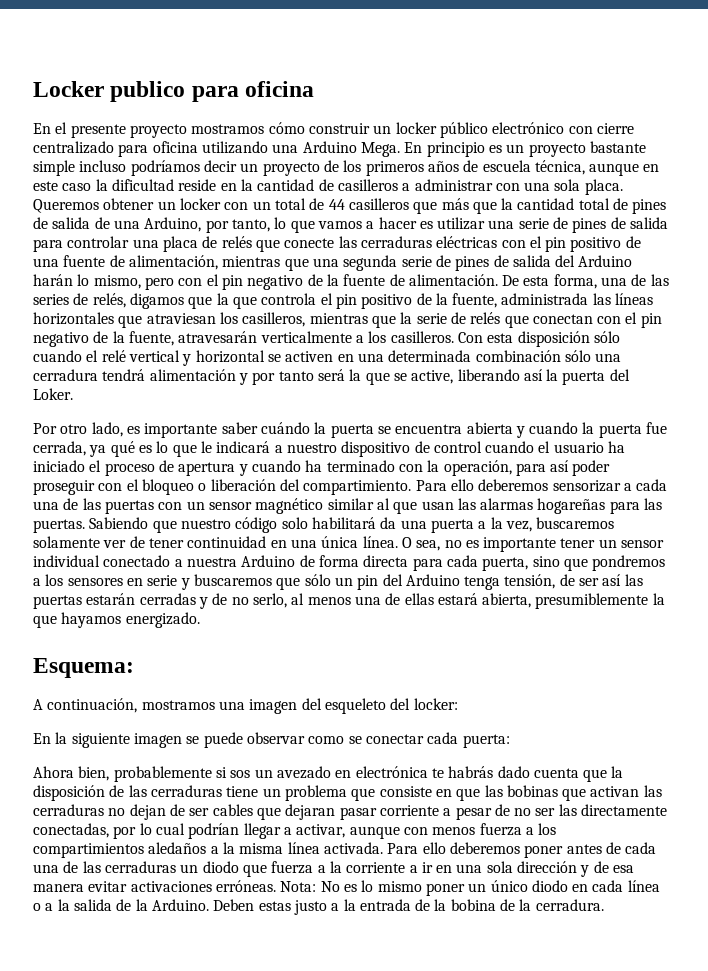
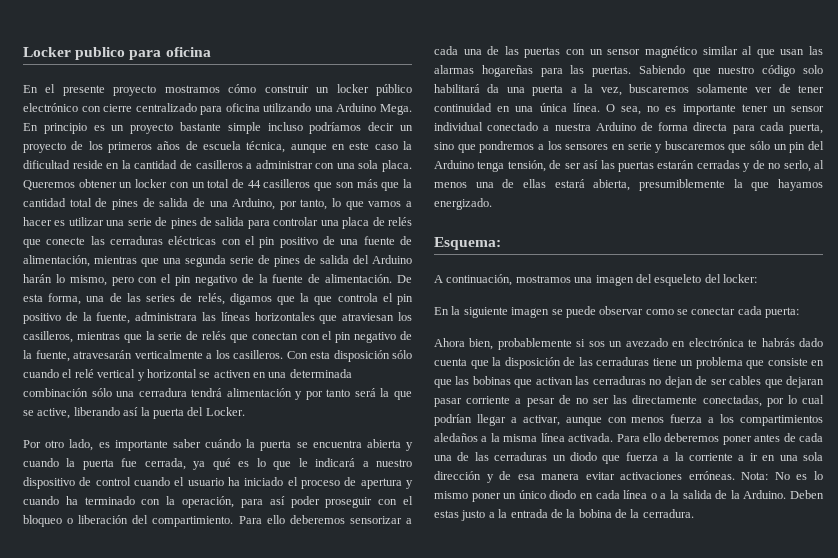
- Queremos obtener un locker con un total de 44 casilleros que más que la cantidad total de pines de salida de una Arduino, por tanto, lo que vamos a hacer es utilizar una serie de pines de salida para controlar una placa de relés que conecte las cerraduras eléctricas con el pin positivo de una fuente de alimentación, mientras que una segunda serie de pines de salida del Arduino harán lo mismo, pero con el pin negativo de la fuente de alimentación.
+ Queremos obtener un locker con un total de 44 casilleros que son más que la cantidad total de pines de salida de una Arduino, por tanto, lo que vamos a hacer es utilizar una serie de pines de salida para controlar una placa de relés que conecte las cerraduras eléctricas con el pin positivo de una fuente de alimentación, mientras que una segunda serie de pines de salida del Arduino harán lo mismo, pero con el pin negativo de la fuente de alimentación.
- De esta forma, una de las series de relés, digamos que la que controla el pin positivo de la fuente, administrada las líneas horizontales que atraviesan los casilleros, mientras que la serie de relés que conectan con el pin negativo de la fuente, atravesarán verticalmente a los casilleros.
+ De esta forma, una de las series de relés, digamos que la que controla el pin positivo de la fuente, administrara las líneas horizontales que atraviesan los casilleros, mientras que la serie de relés que conectan con el pin negativo de la fuente, atravesarán verticalmente a los casilleros.
- Con esta disposición sólo cuando el relé vertical y horizontal se activen en una determinada combinación sólo una cerradura tendrá alimentación y por tanto será la que se active, liberando así la puerta del Loker.
+ Con esta disposición sólo cuando el relé vertical y horizontal se activen en una determinada combinación sólo una cerradura tendrá alimentación y por tanto será la que se active, liberando así la puerta del Locker.

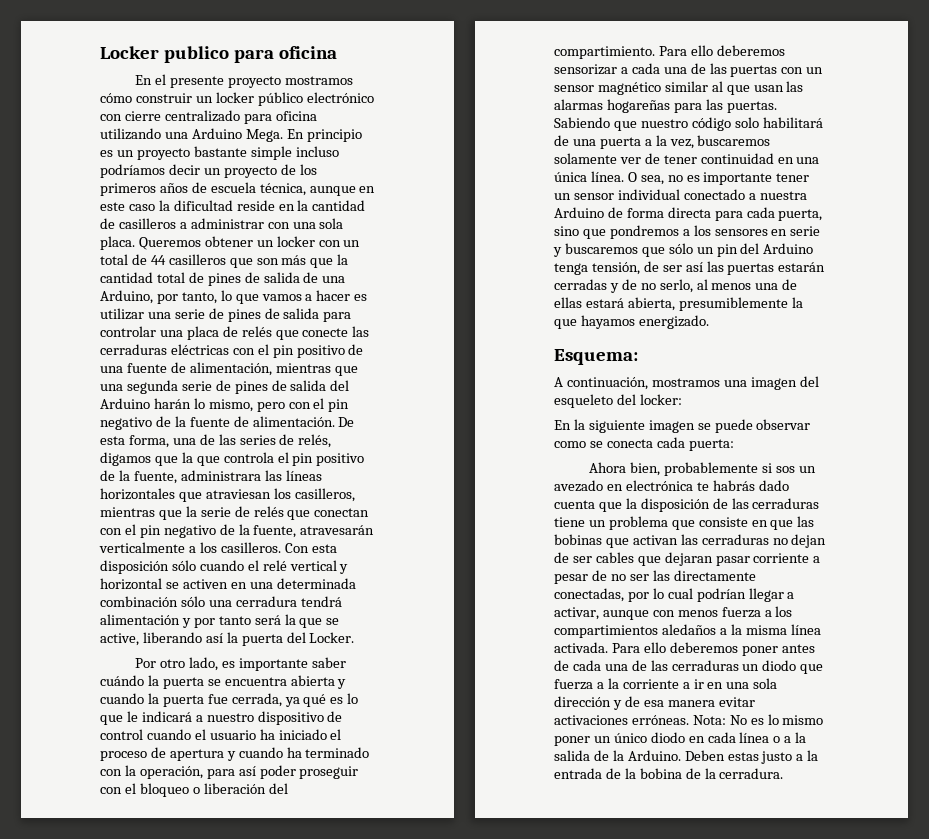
- Sabiendo que nuestro código solo habilitará da una puerta a la vez, buscaremos solamente ver de tener continuidad en una única línea.
+ Sabiendo que nuestro código solo habilitará de una puerta a la vez, buscaremos solamente ver de tener continuidad en una única línea.
- En la siguiente imagen se puede observar como se conectar cada puerta:
+ En la siguiente imagen se puede observar como se conecta cada puerta:

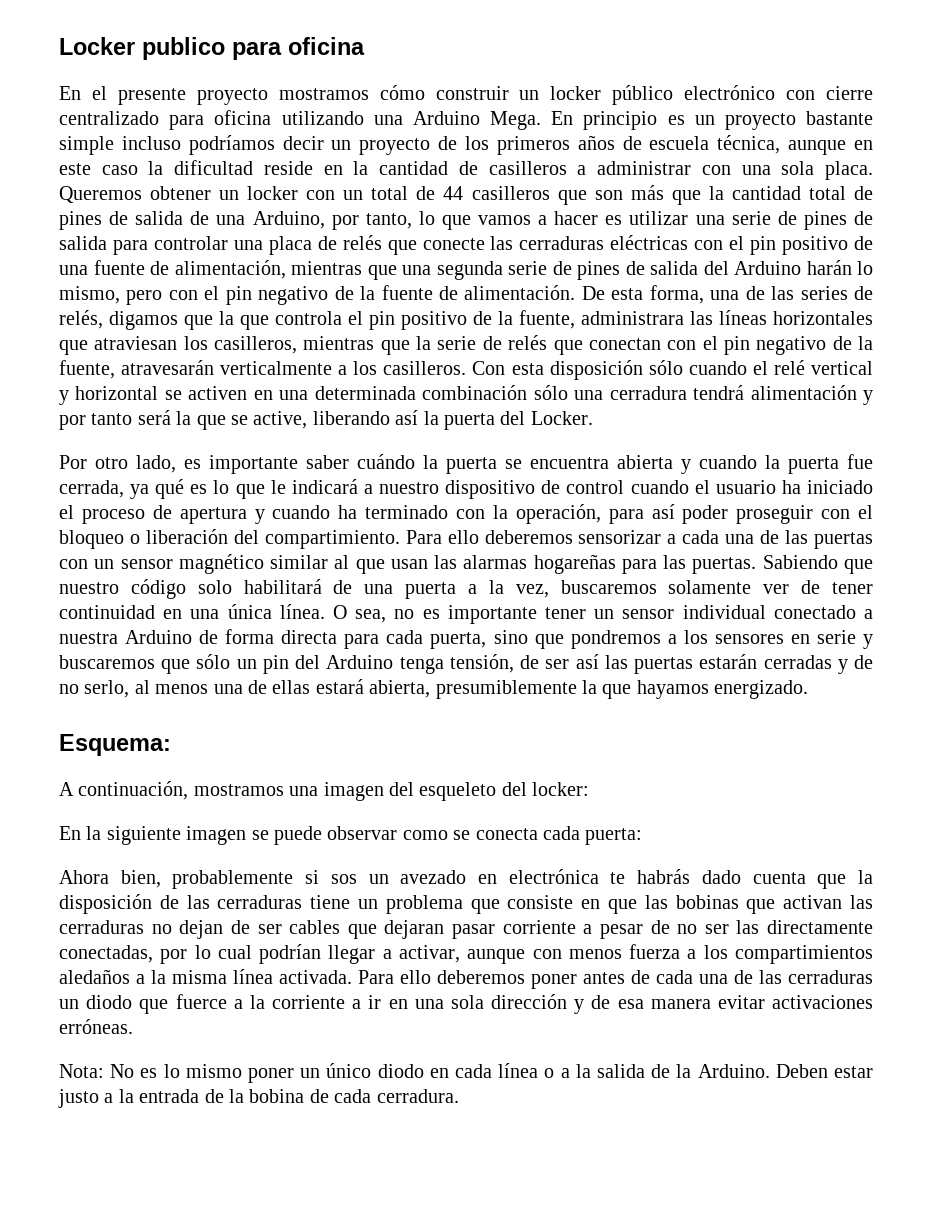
- Para ello deberemos poner antes de cada una de las cerraduras un diodo que fuerza a la corriente a ir en una sola dirección y de esa manera evitar activaciones erróneas. Nota: No es lo mismo poner un único diodo en cada línea o a la salida de la Arduino.
+ Para ello deberemos poner antes de cada una de las cerraduras un diodo que fuerce a la corriente a ir en una sola dirección y de esa manera evitar activaciones erróneas.
+ Nota: No es lo mismo poner un único diodo en cada línea o a la salida de la Arduino.
- Deben estas justo a la entrada de la bobina de la cerradura.
+ Deben estar justo a la entrada de la bobina de cada cerradura.

